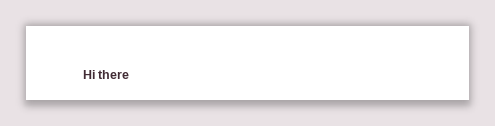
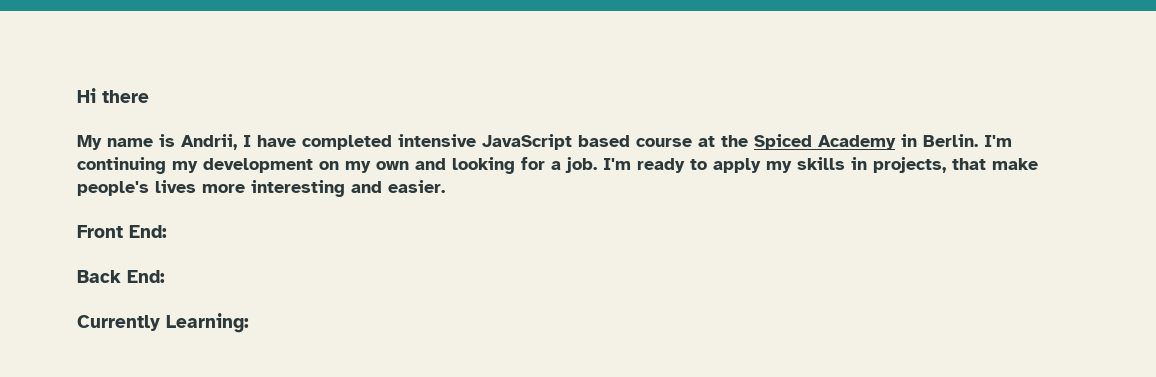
+ My name is Andrii, I have completed intensive JavaScript based course at the Spiced Academy in Berlin. I'm continuing my development on my own and looking for a job. I'm ready to apply my skills in projects, that make people's lives more interesting and easier.
+ Front End:
+ Back End:
+ Currently Learning:

